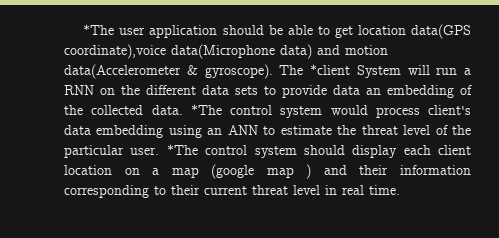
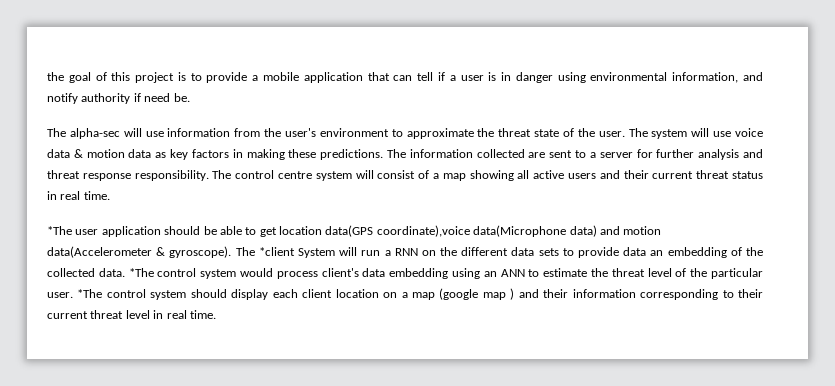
+ the goal of this project is to provide a mobile application that can tell if a user is in danger using environmental information, and notify authority if need be.
+ The alpha-sec will use information from the user's environment to approximate the threat state of the user. The system will use voice data & motion data as key factors in making these predictions. The information collected are sent to a server for further analysis and threat response responsibility. The control centre system will consist of a map showing all active users and their current threat status in real time.

